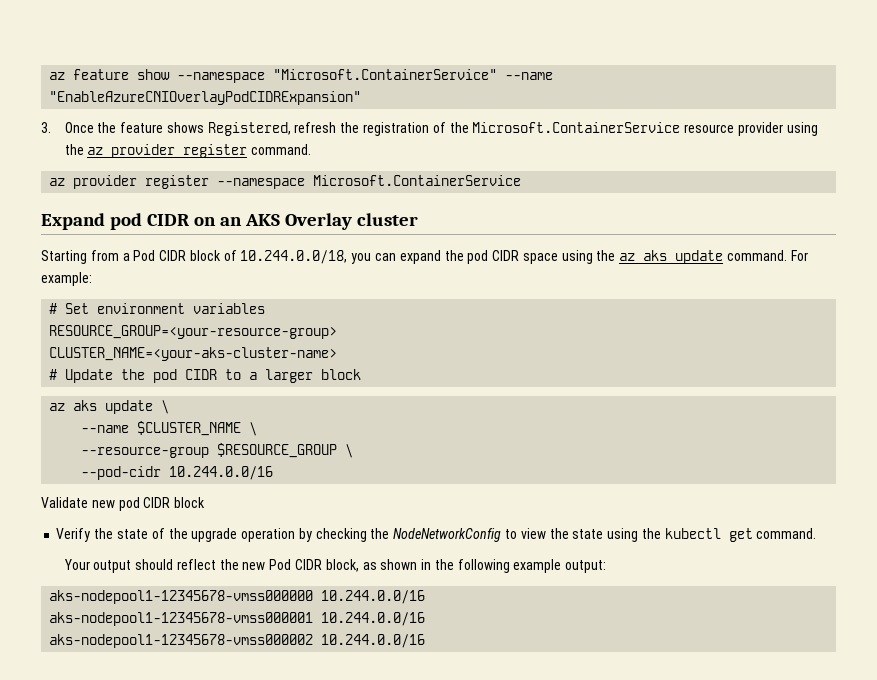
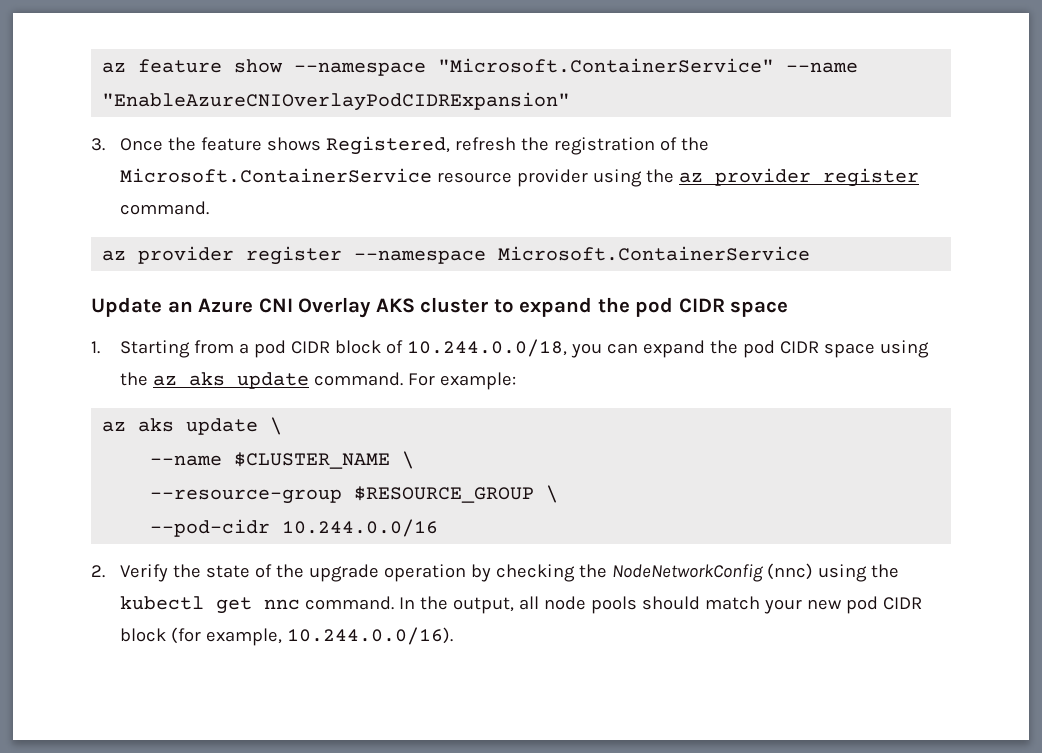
- Expand pod CIDR on an AKS Overlay cluster
- Starting from a Pod CIDR block of 10.244.0.0/18, you can expand the pod CIDR space using the az aks update command.
+ Update an Azure CNI Overlay AKS cluster to expand the pod CIDR space
+ 1. Starting from a pod CIDR block of 10.244.0.0/18, you can expand the pod CIDR space using the az aks update command.
- # Set environment variables
- RESOURCE_GROUP=<your-resource-group>
- CLUSTER_NAME=<your-aks-cluster-name>
- # Update the pod CIDR to a larger block
- Validate new pod CIDR block
- Verify the state of the upgrade operation by checking the NodeNetworkConfig to view the state using the kubectl get command.
- Your output should reflect the new Pod CIDR block, as shown in the following example output:
- aks-nodepool1-12345678-vmss000000 10.244.0.0/16
- aks-nodepool1-12345678-vmss000001 10.244.0.0/16
- aks-nodepool1-12345678-vmss000002 10.244.0.0/16
+ 2. Verify the state of the upgrade operation by checking the NodeNetworkConfig (nnc) using the kubectl get nnc command. In the output, all node pools should match your new pod CIDR block (for example, 10.244.0.0/16).

